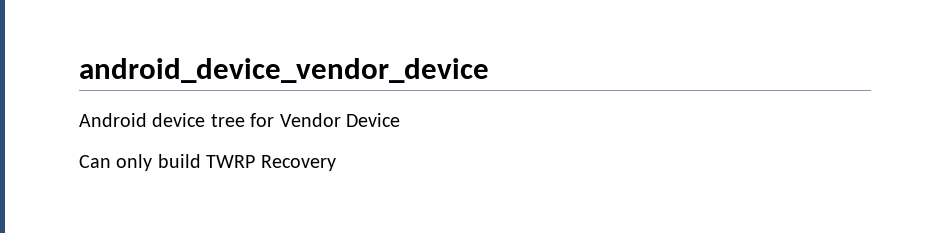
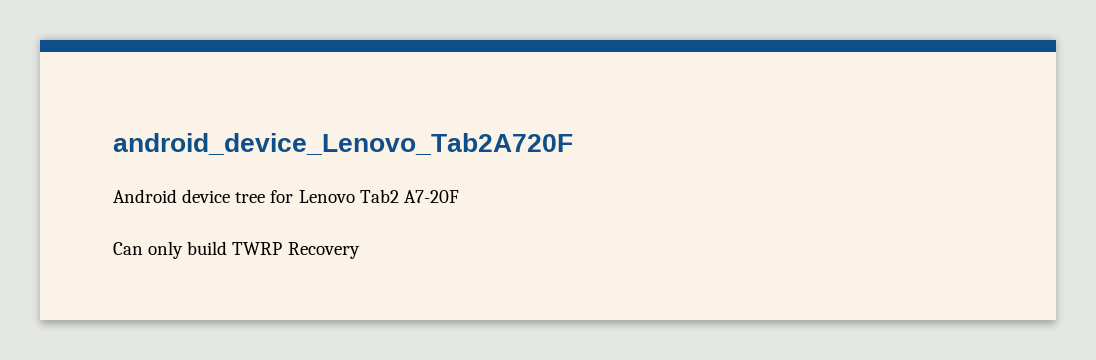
- android_device_vendor_device
+ android_device_Lenovo_Tab2A720F
- Android device tree for Vendor Device
+ Android device tree for Lenovo Tab2 A7-20F

